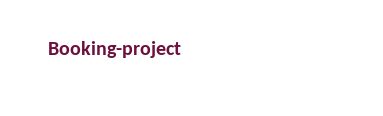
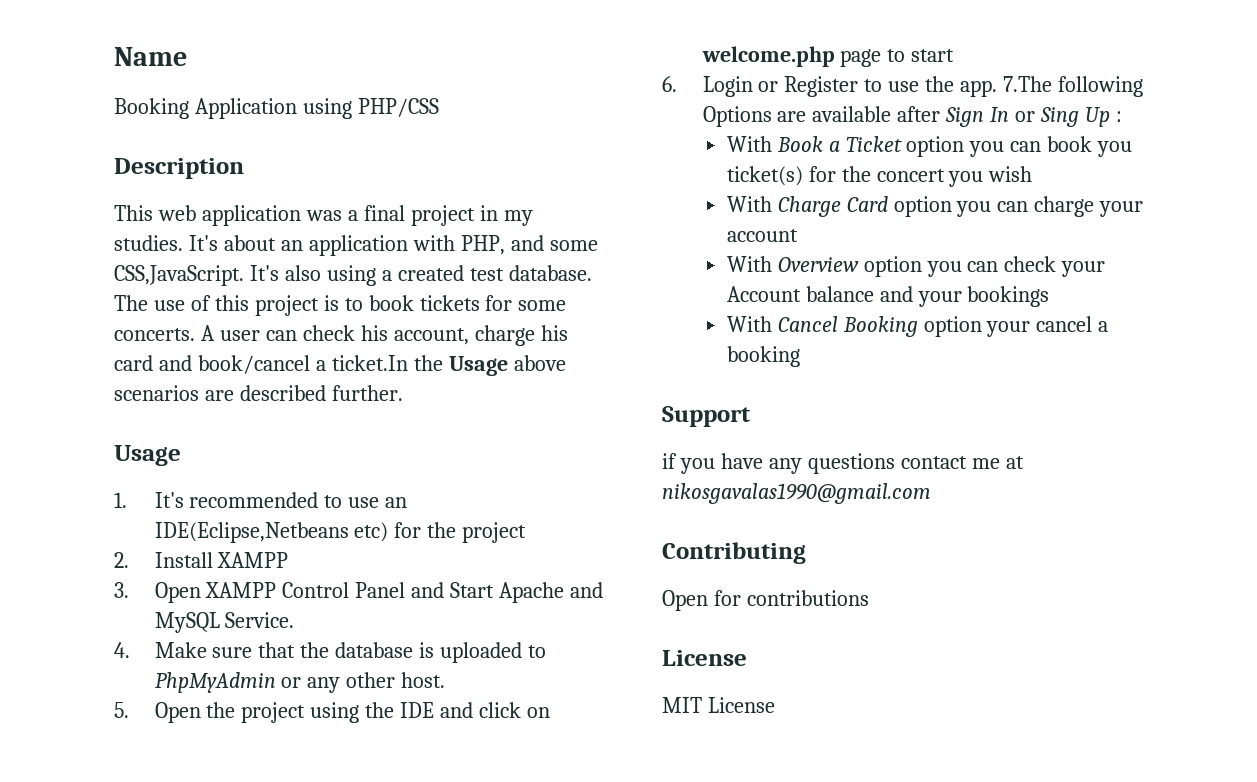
- Booking-project
+ Name
+ Booking Application using PHP/CSS
+ Description
+ This web application was a final project in my studies. It's about an application with PHP, and some CSS,JavaScript. It's also using a created test database. The use of this project is to book tickets for some concerts. A user can check his account, charge his card and book/cancel a ticket.In the Usage above scenarios are described further.
+ Usage
+ 1. It's recommended to use an IDE(Eclipse,Netbeans etc) for the project
+ 2. Install XAMPP
+ 3. Open XAMPP Control Panel and Start Apache and MySQL Service.
+ 4. Make sure that the database is uploaded to PhpMyAdmin or any other host.
+ 5. Open the project using the IDE and click on welcome.php page to start
+ 6. Login or Register to use the app. 7.The following Options are available after Sign In or Sing Up :
+ With Book a Ticket option you can book you ticket(s) for the concert you wish
+ With Charge Card option you can charge your account
+ With Overview option you can check your Account balance and your bookings
+ With Cancel Booking option your cancel a booking
+ Support
+ if you have any questions contact me at nikosgavalas1990@gmail.com
+ Contributing
+ Open for contributions
+ License
+ MIT License

